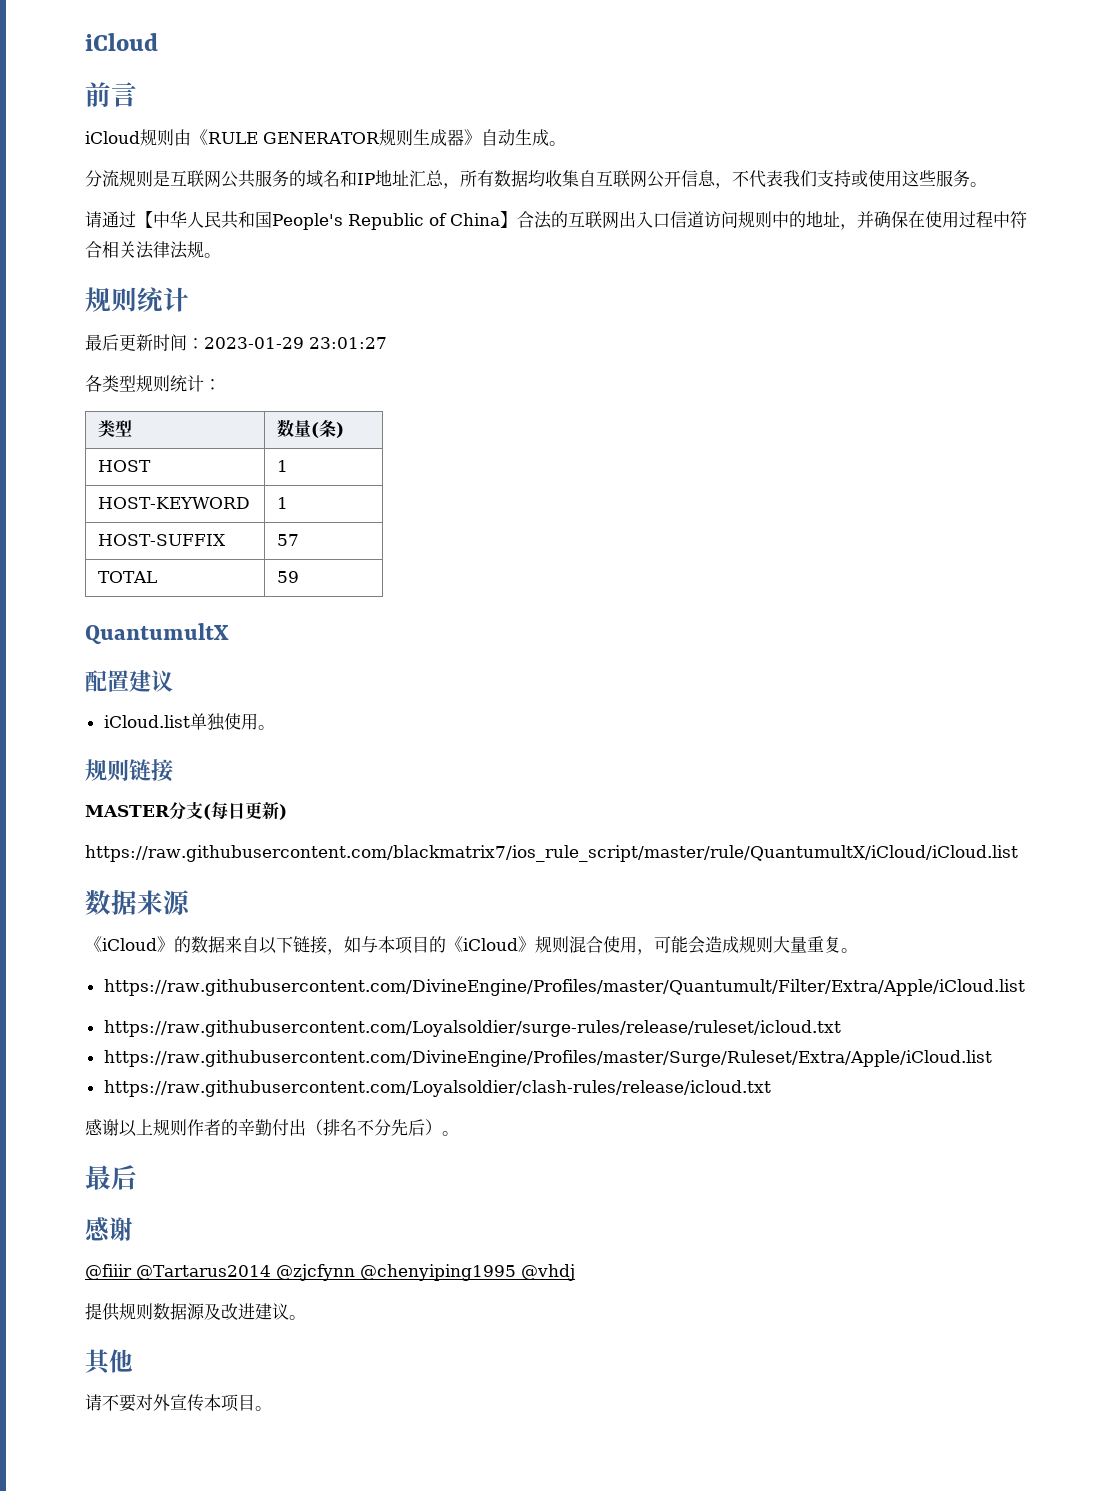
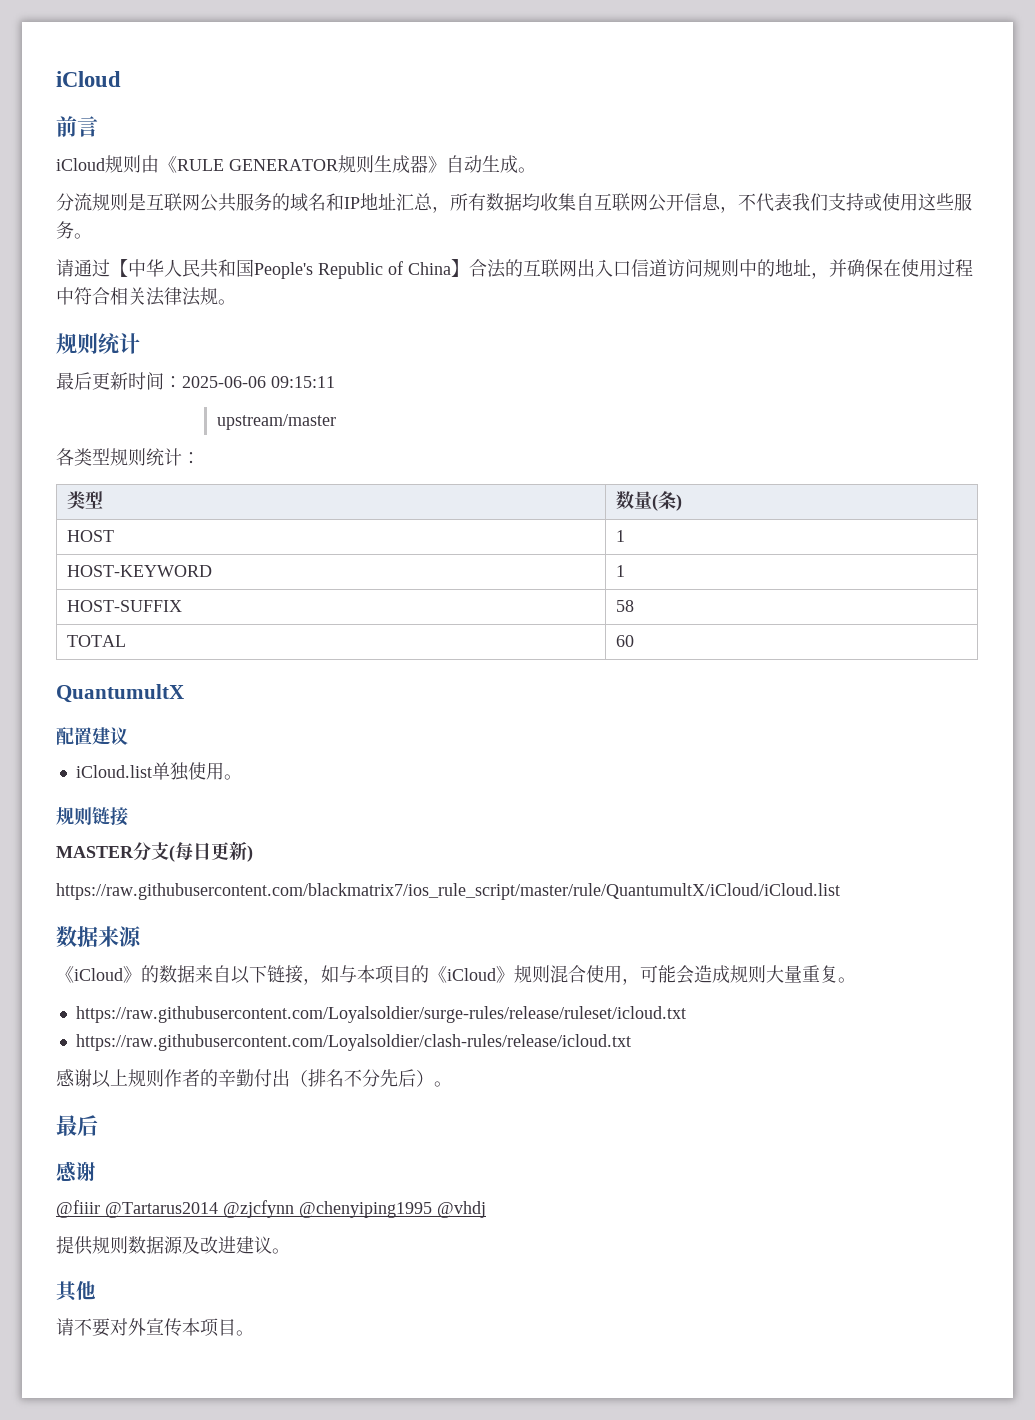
- 最后更新时间：2023-01-29 23:01:27
+ 最后更新时间：2025-06-06 09:15:11
+ upstream/master
- HOST-SUFFIX | 57
+ HOST-SUFFIX | 58
- TOTAL | 59
+ TOTAL | 60
- https://raw.githubusercontent.com/DivineEngine/Profiles/master/Quantumult/Filter/Extra/Apple/iCloud.list
- https://raw.githubusercontent.com/DivineEngine/Profiles/master/Surge/Ruleset/Extra/Apple/iCloud.list

